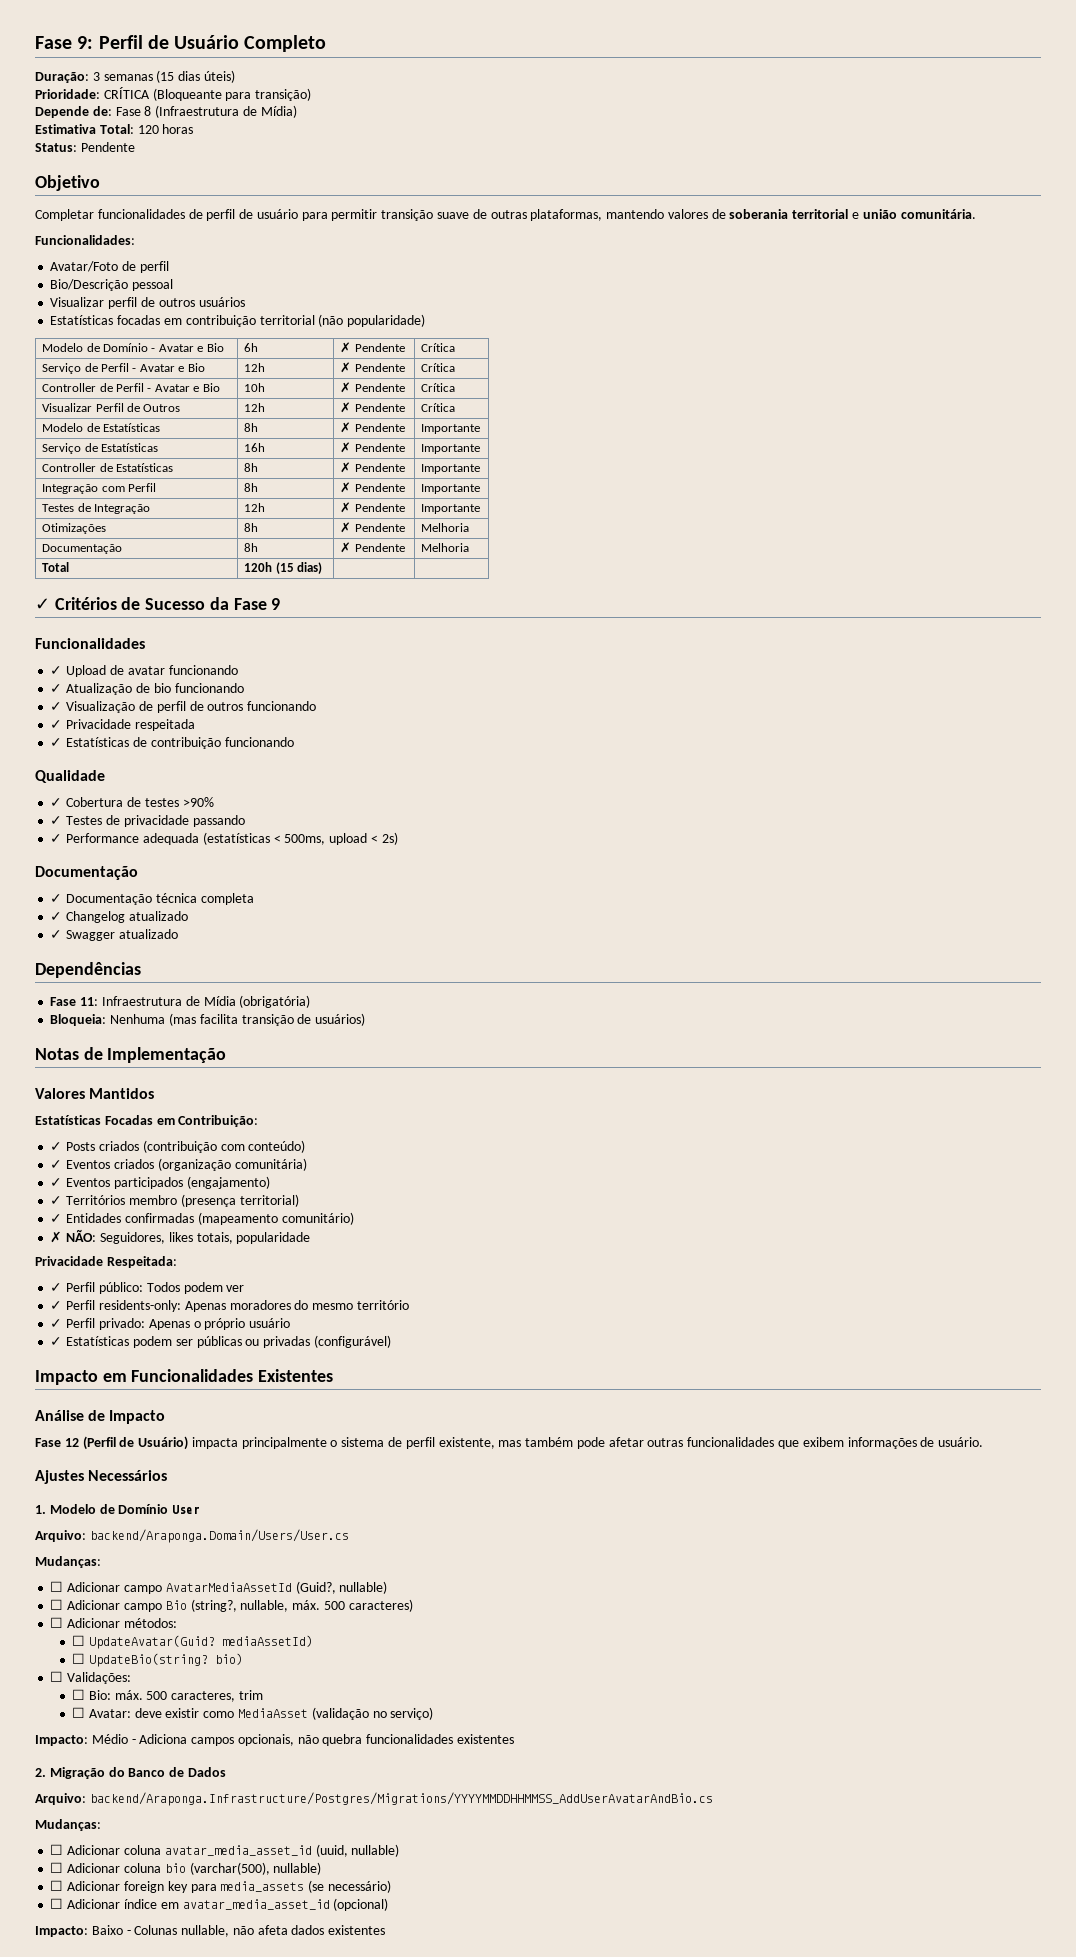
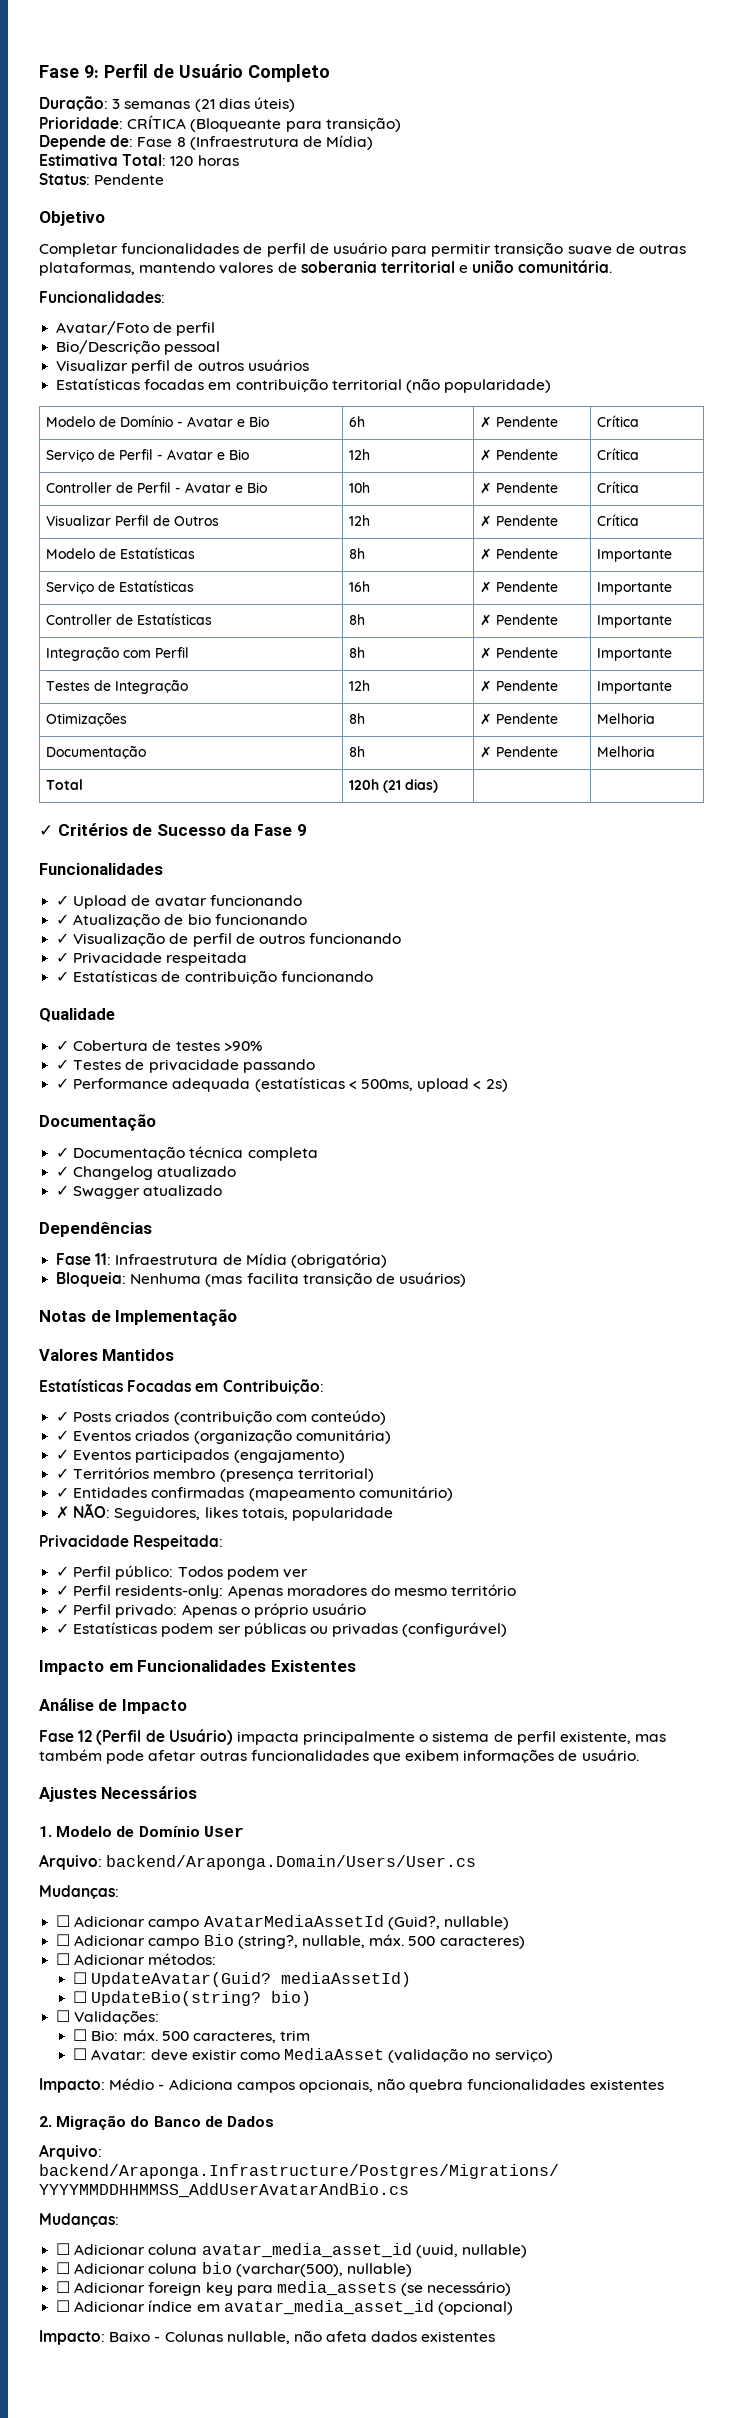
- Duração: 3 semanas (15 dias úteis)
+ Duração: 3 semanas (21 dias úteis)
- Total | 120h (15 dias) | |
+ Total | 120h (21 dias) | |

